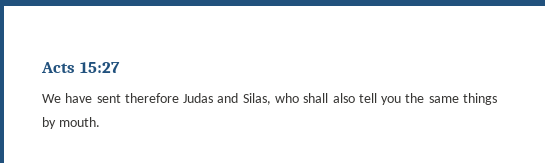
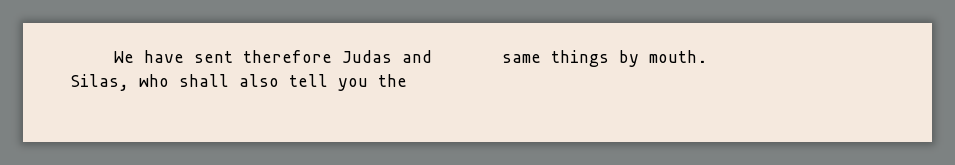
- Acts 15:27

